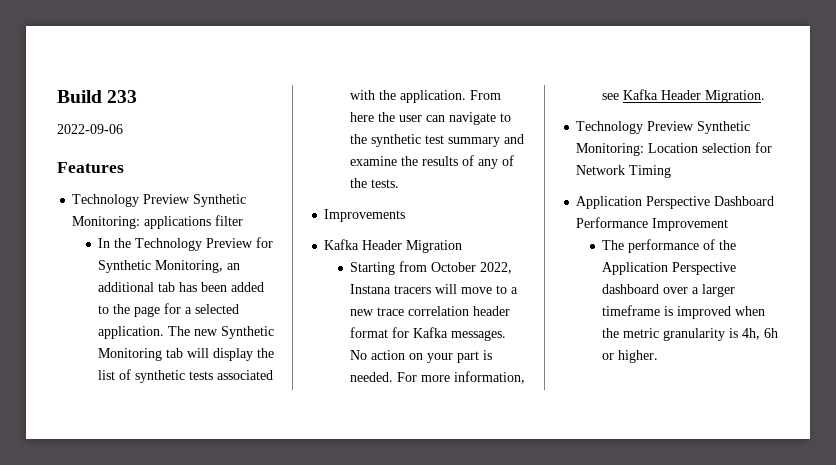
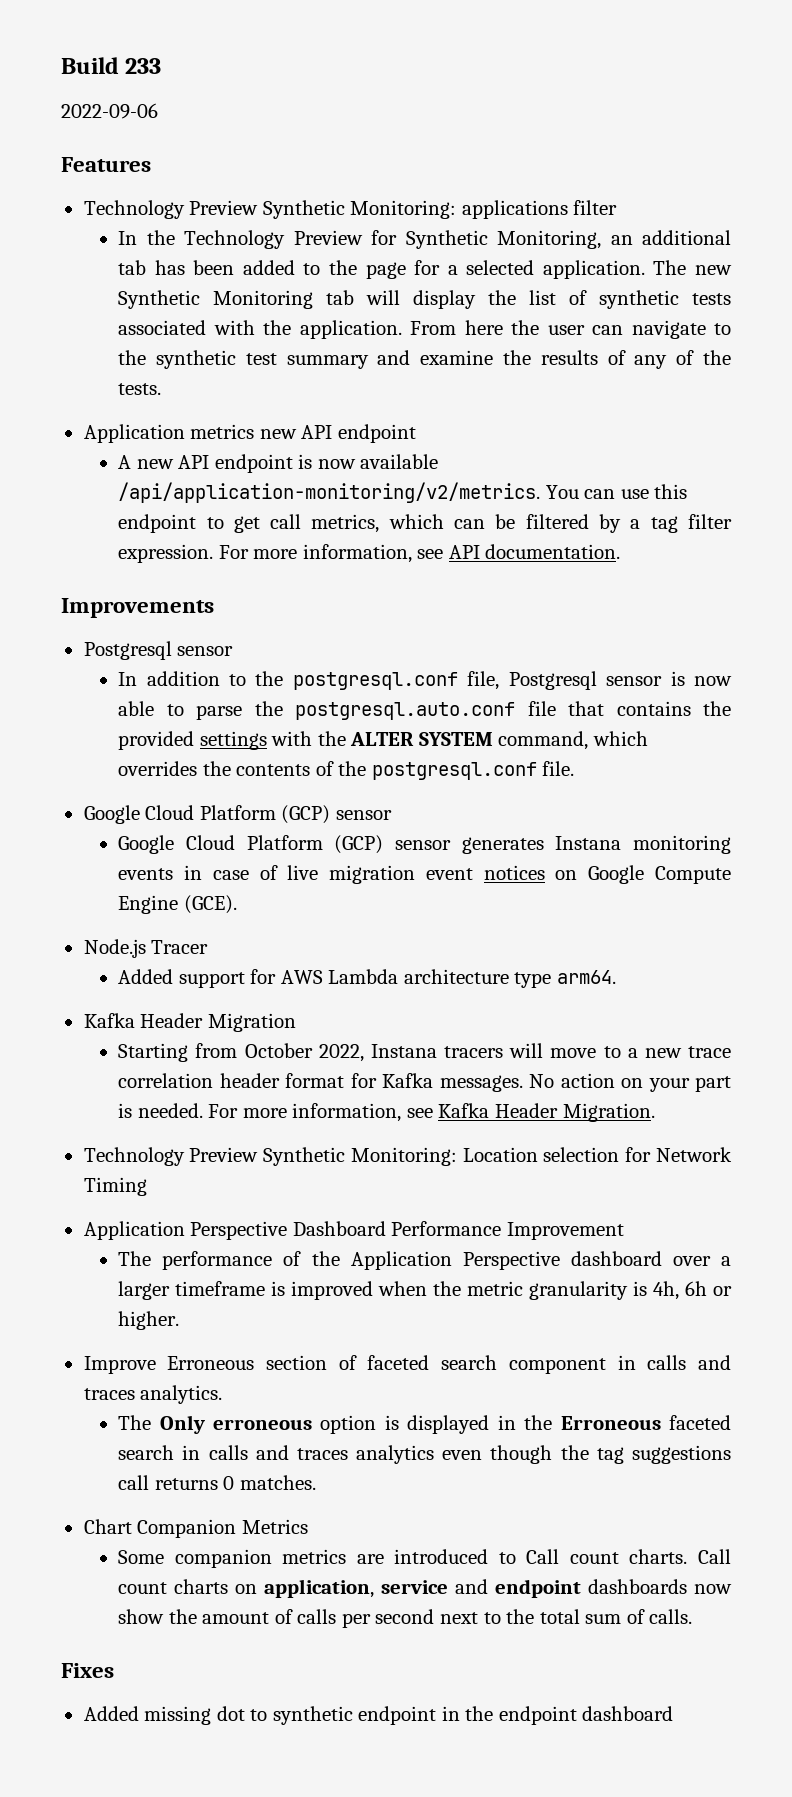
+ Application metrics new API endpoint
+ A new API endpoint is now available /api/application-monitoring/v2/metrics. You can use this endpoint to get call metrics, which can be filtered by a tag filter expression. For more information, see API documentation.
  Improvements
+ Postgresql sensor
+ In addition to the postgresql.conf file, Postgresql sensor is now able to parse the postgresql.auto.conf file that contains the provided settings with the ALTER SYSTEM command, which overrides the contents of the postgresql.conf file.
+ Google Cloud Platform (GCP) sensor
+ Google Cloud Platform (GCP) sensor generates Instana monitoring events in case of live migration event notices on Google Compute Engine (GCE).
+ Node.js Tracer
+ Added support for AWS Lambda architecture type arm64.
+ Improve Erroneous section of faceted search component in calls and traces analytics.
+ The Only erroneous option is displayed in the Erroneous faceted search in calls and traces analytics even though the tag suggestions call returns 0 matches.
+ Chart Companion Metrics
+ Some companion metrics are introduced to Call count charts. Call count charts on application, service and endpoint dashboards now show the amount of calls per second next to the total sum of calls.
+ Fixes
+ Added missing dot to synthetic endpoint in the endpoint dashboard

